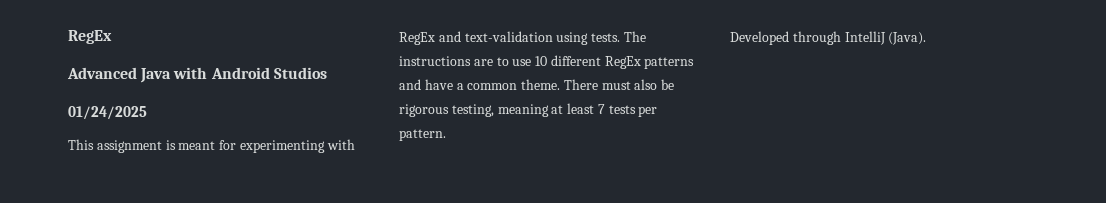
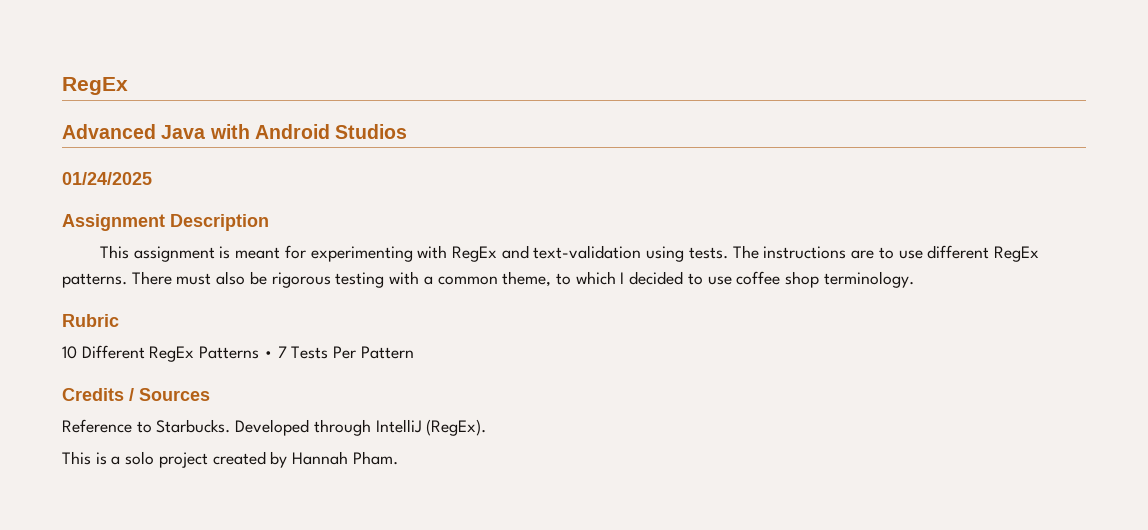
+ Assignment Description
- The instructions are to use 10 different RegEx patterns and have a common theme.
+ The instructions are to use different RegEx patterns.
- There must also be rigorous testing, meaning at least 7 tests per pattern.
- Developed through IntelliJ (Java).
+ There must also be rigorous testing with a common theme, to which I decided to use coffee shop terminology.
+ Rubric
+ 10 Different RegEx Patterns • 7 Tests Per Pattern
+ Credits / Sources
+ Reference to Starbucks. Developed through IntelliJ (RegEx).
+ This is a solo project created by Hannah Pham.

